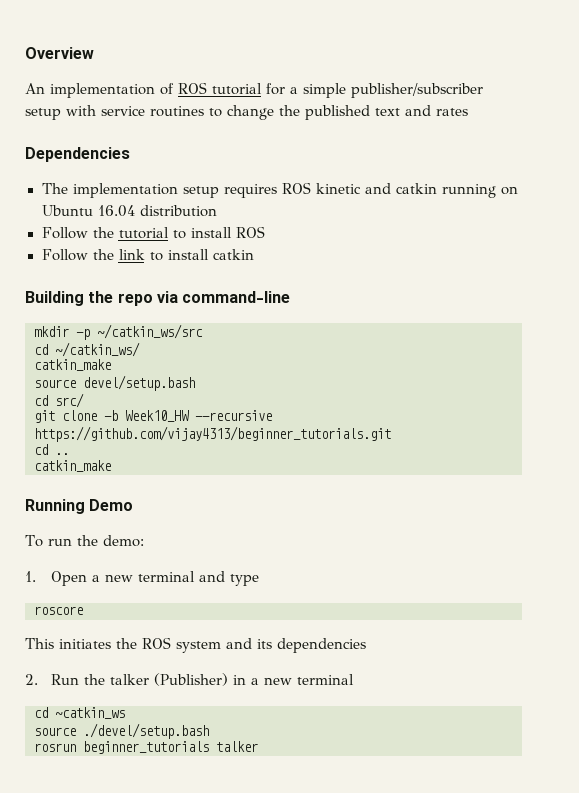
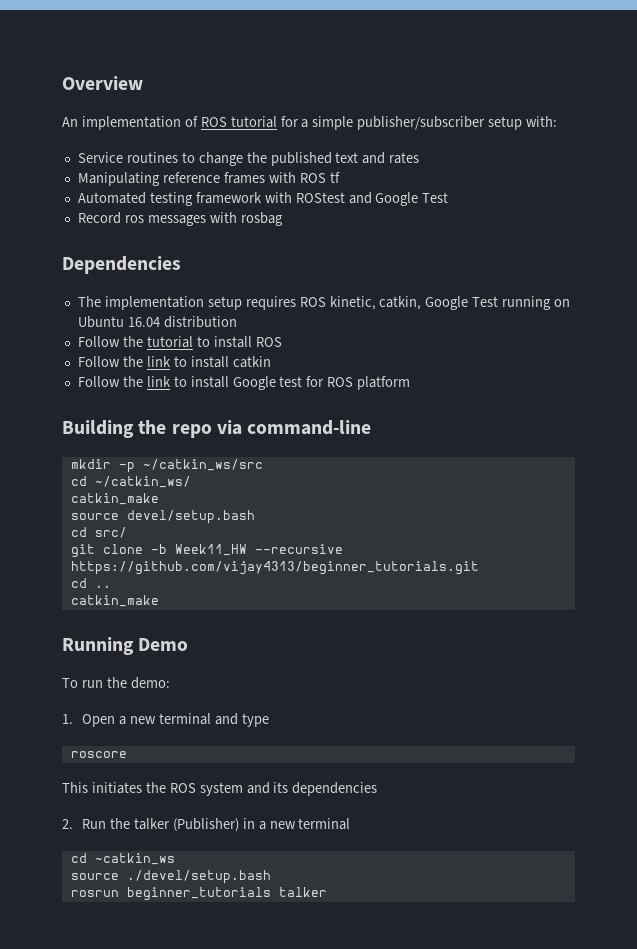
- An implementation of ROS tutorial for a simple publisher/subscriber setup with service routines to change the published text and rates
+ An implementation of ROS tutorial for a simple publisher/subscriber setup with:
+ Service routines to change the published text and rates
+ Manipulating reference frames with ROS tf
+ Automated testing framework with ROStest and Google Test
+ Record ros messages with rosbag
- The implementation setup requires ROS kinetic and catkin running on Ubuntu 16.04 distribution
+ The implementation setup requires ROS kinetic, catkin, Google Test running on Ubuntu 16.04 distribution
+ Follow the link to install Google test for ROS platform
- git clone -b Week10_HW --recursive https://github.com/vijay4313/beginner_tutorials.git
+ git clone -b Week11_HW --recursive https://github.com/vijay4313/beginner_tutorials.git

